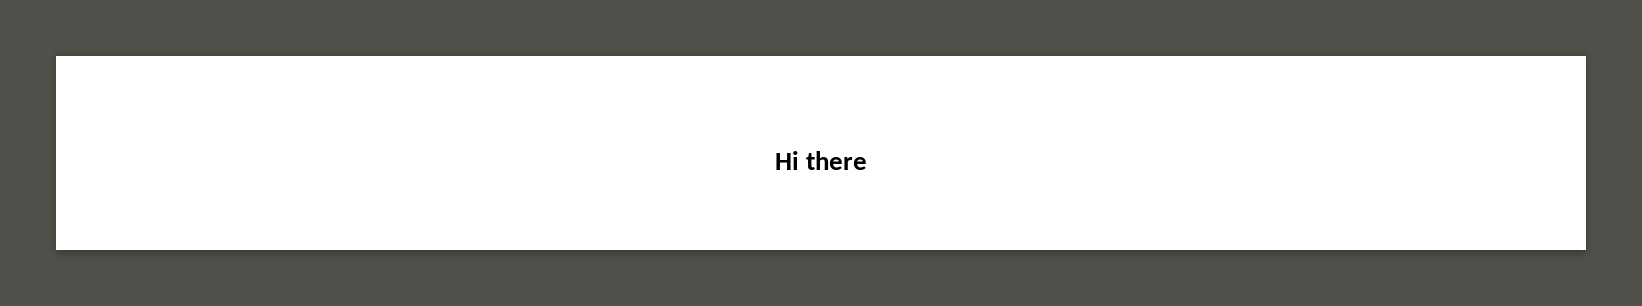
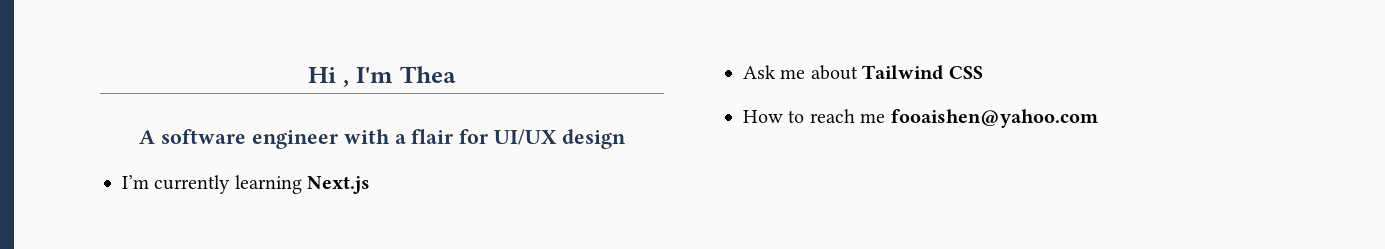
- Hi there
+ Hi , I'm Thea
+ A software engineer with a flair for UI/UX design
+ I’m currently learning Next.js
+ Ask me about Tailwind CSS
+ How to reach me fooaishen@yahoo.com

